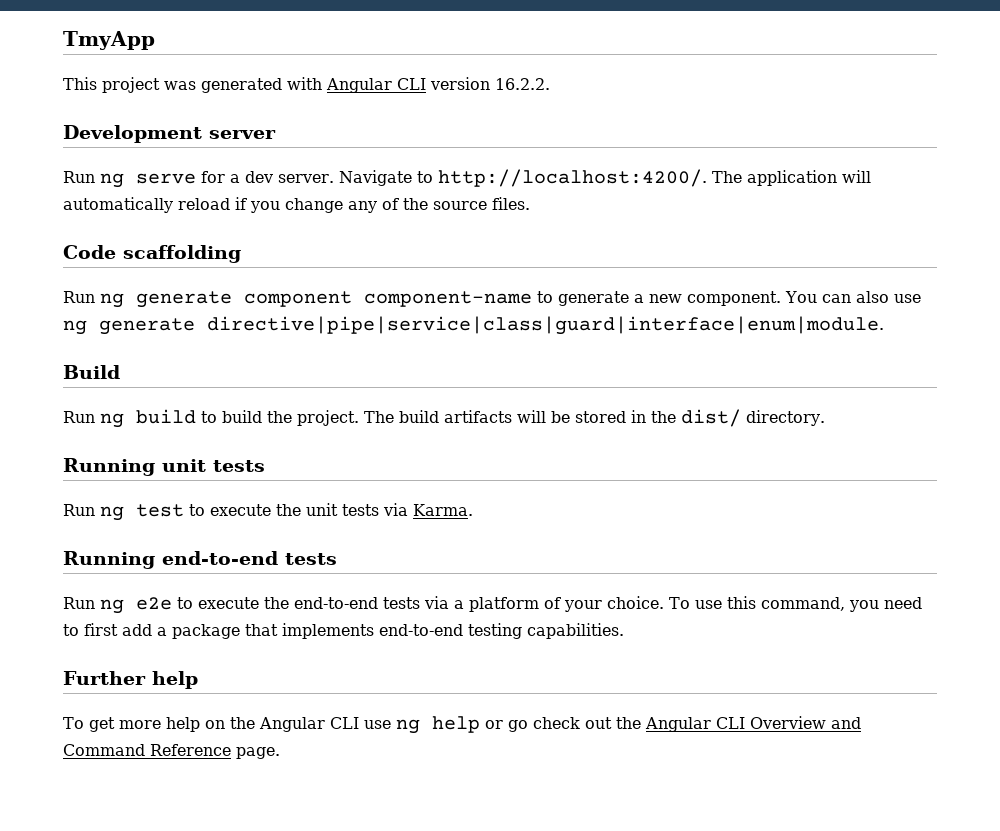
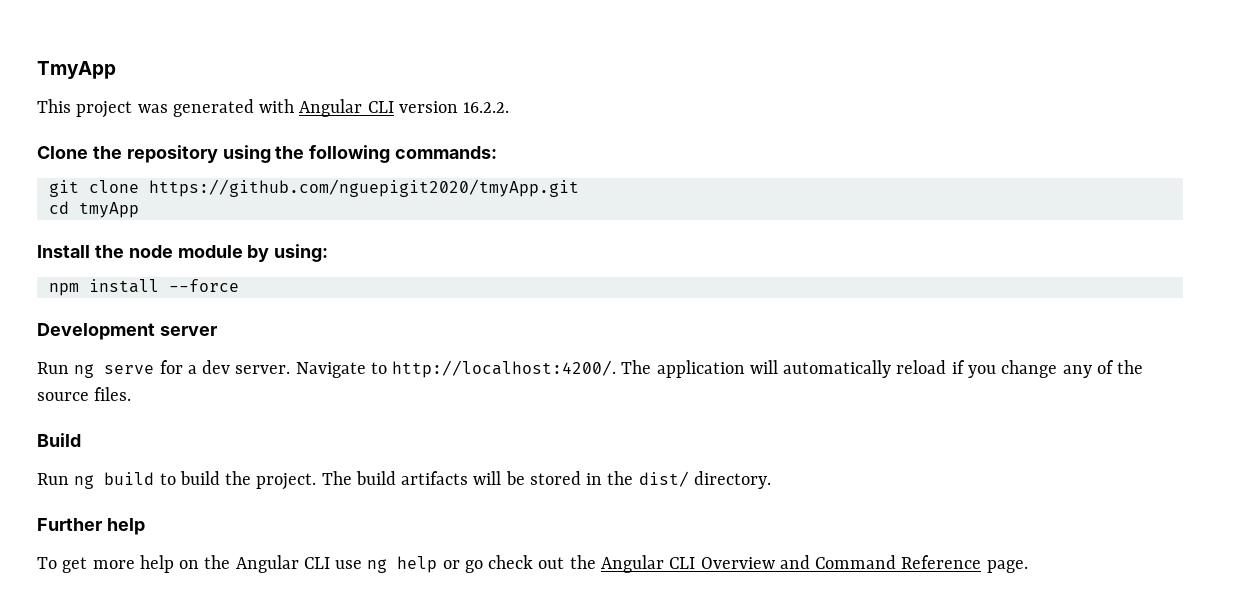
+ Clone the repository using the following commands:
+ git clone https://github.com/nguepigit2020/tmyApp.git
+ cd tmyApp
+ Install the node module by using:
+ npm install --force
- Code scaffolding
- Run ng generate component component-name to generate a new component. You can also use ng generate directive|pipe|service|class|guard|interface|enum|module.
- Running unit tests
- Run ng test to execute the unit tests via Karma.
- Running end-to-end tests
- Run ng e2e to execute the end-to-end tests via a platform of your choice. To use this command, you need to first add a package that implements end-to-end testing capabilities.

